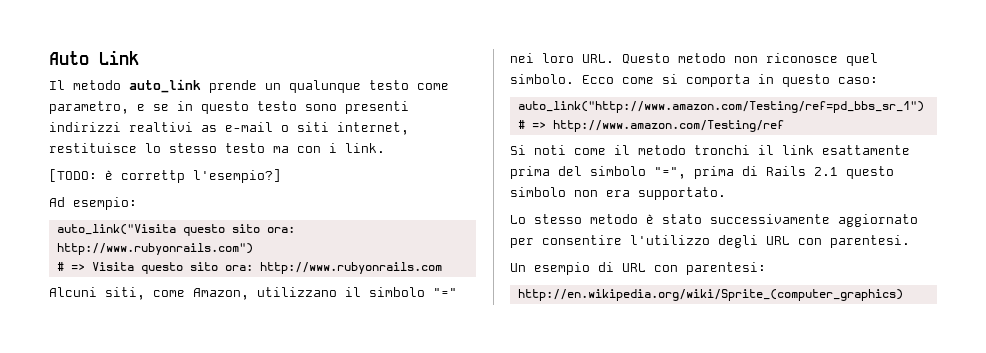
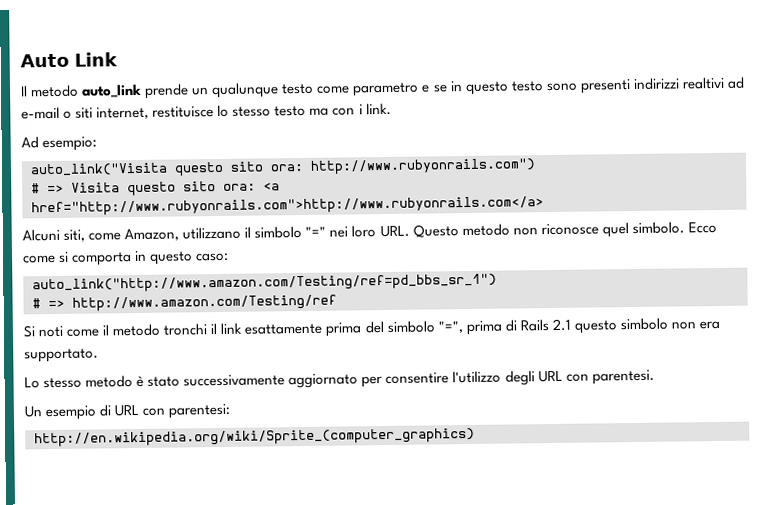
- Il metodo auto_link prende un qualunque testo come parametro, e se in questo testo sono presenti indirizzi realtivi as e-mail o siti internet, restituisce lo stesso testo ma con i link.
+ Il metodo auto_link prende un qualunque testo come parametro e se in questo testo sono presenti indirizzi realtivi ad e-mail o siti internet, restituisce lo stesso testo ma con i link.
- [TODO: è correttp l'esempio?]
- # => Visita questo sito ora: http://www.rubyonrails.com
+ # => Visita questo sito ora: <a href="http://www.rubyonrails.com">http://www.rubyonrails.com</a>

